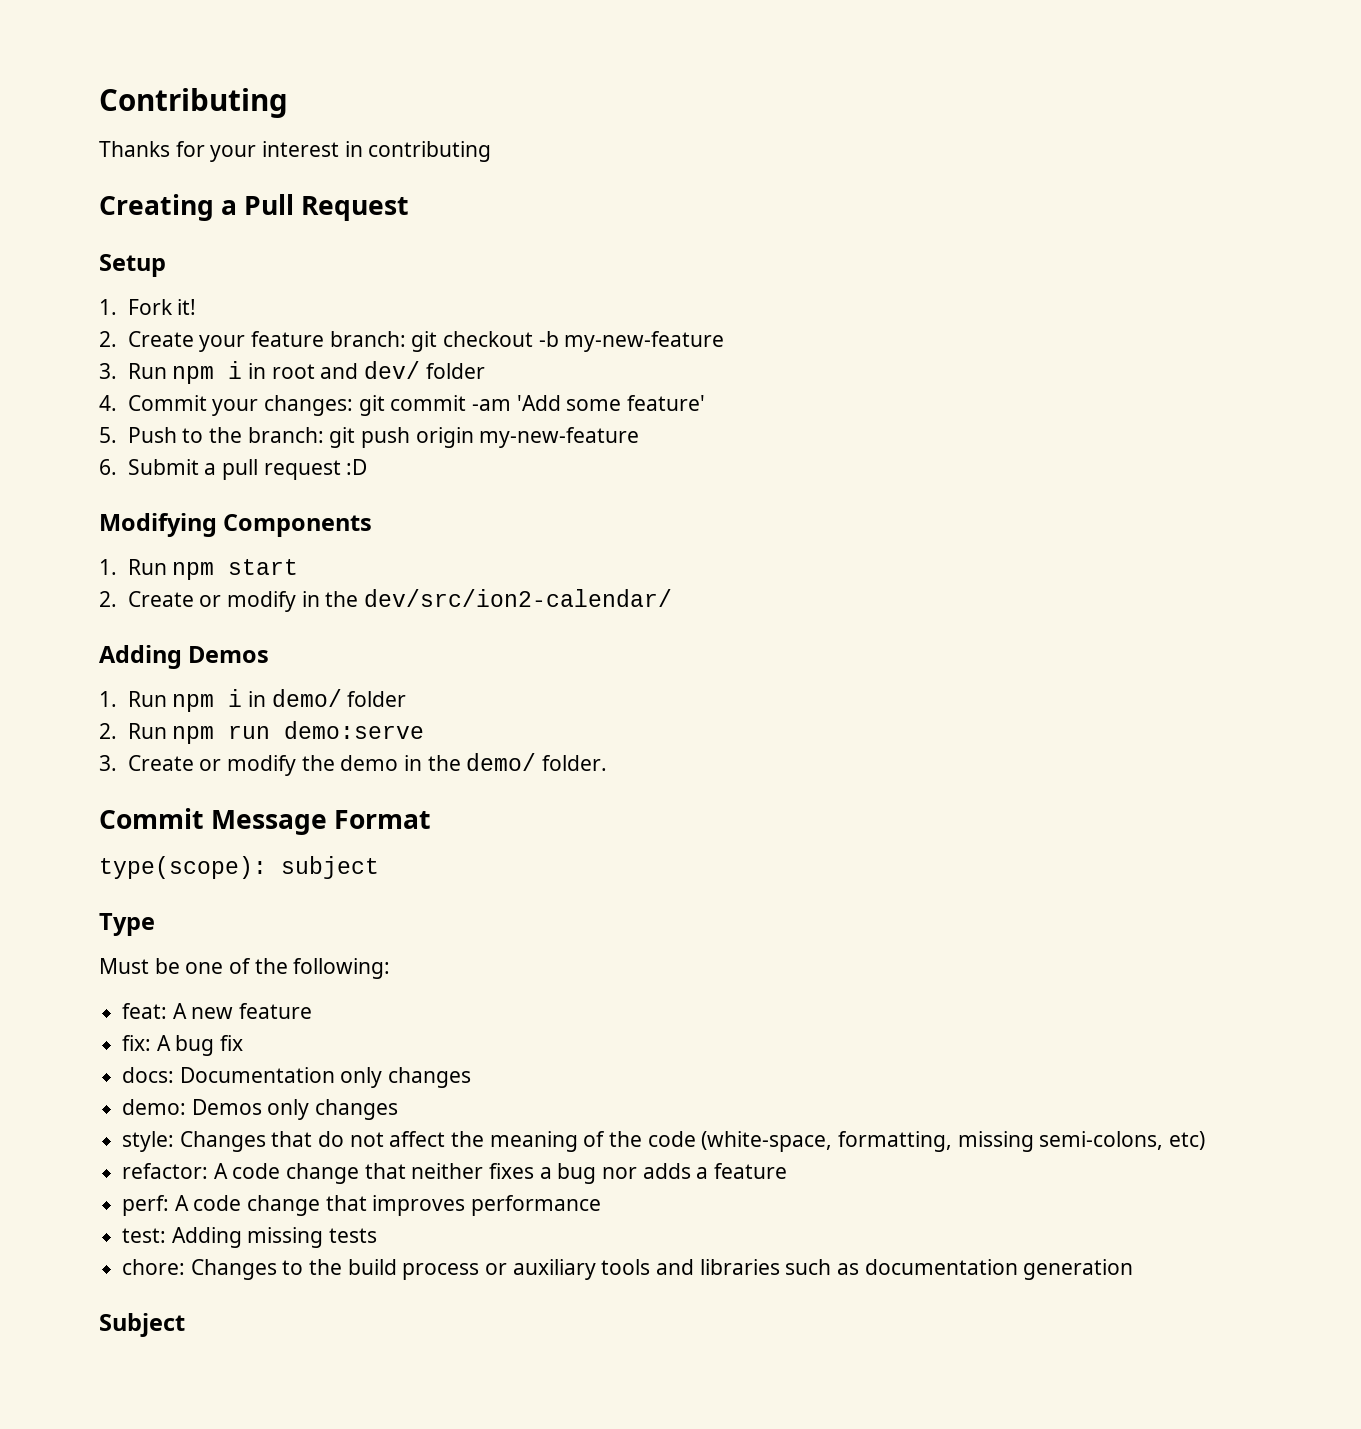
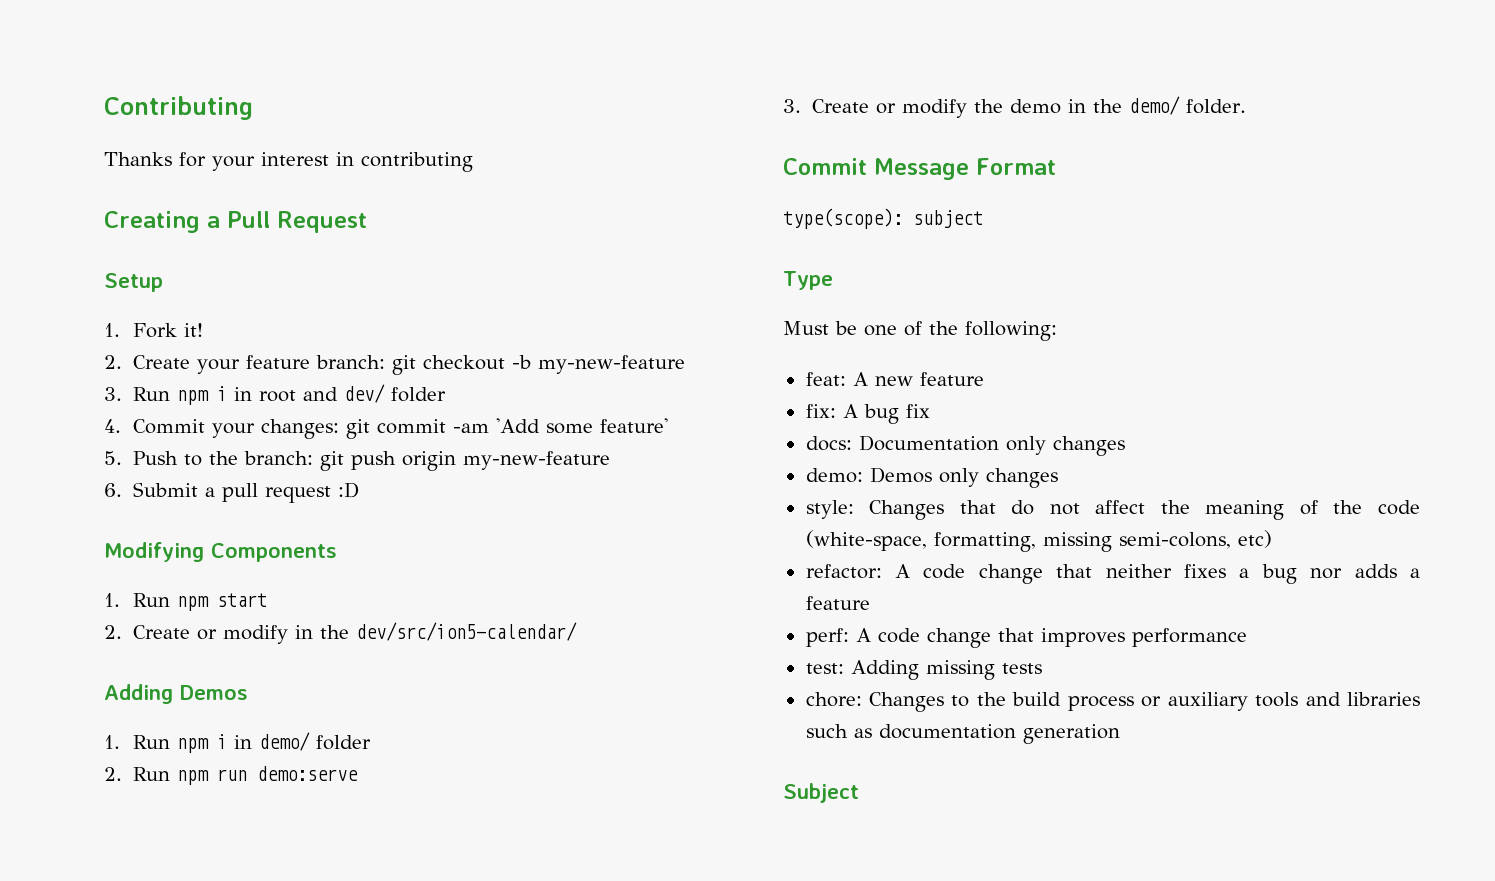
- 2. Create or modify in the dev/src/ion2-calendar/
+ 2. Create or modify in the dev/src/ion5-calendar/

